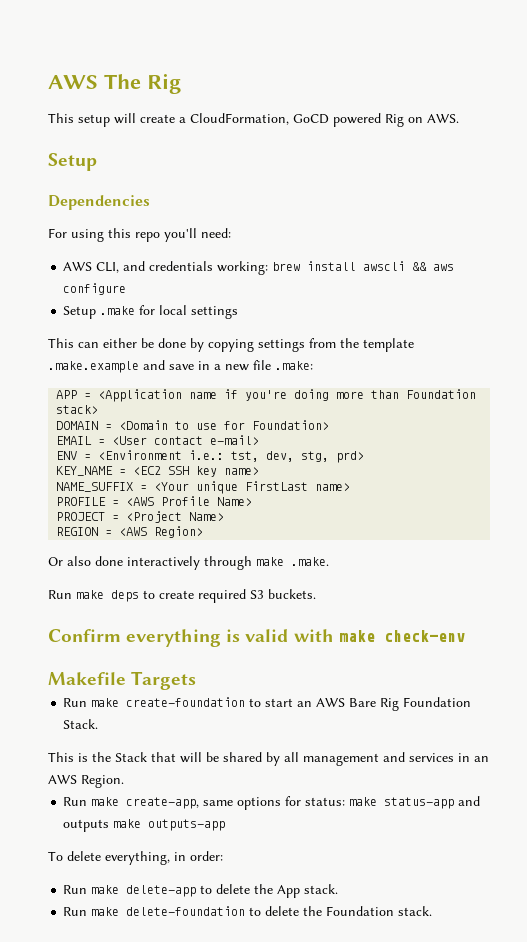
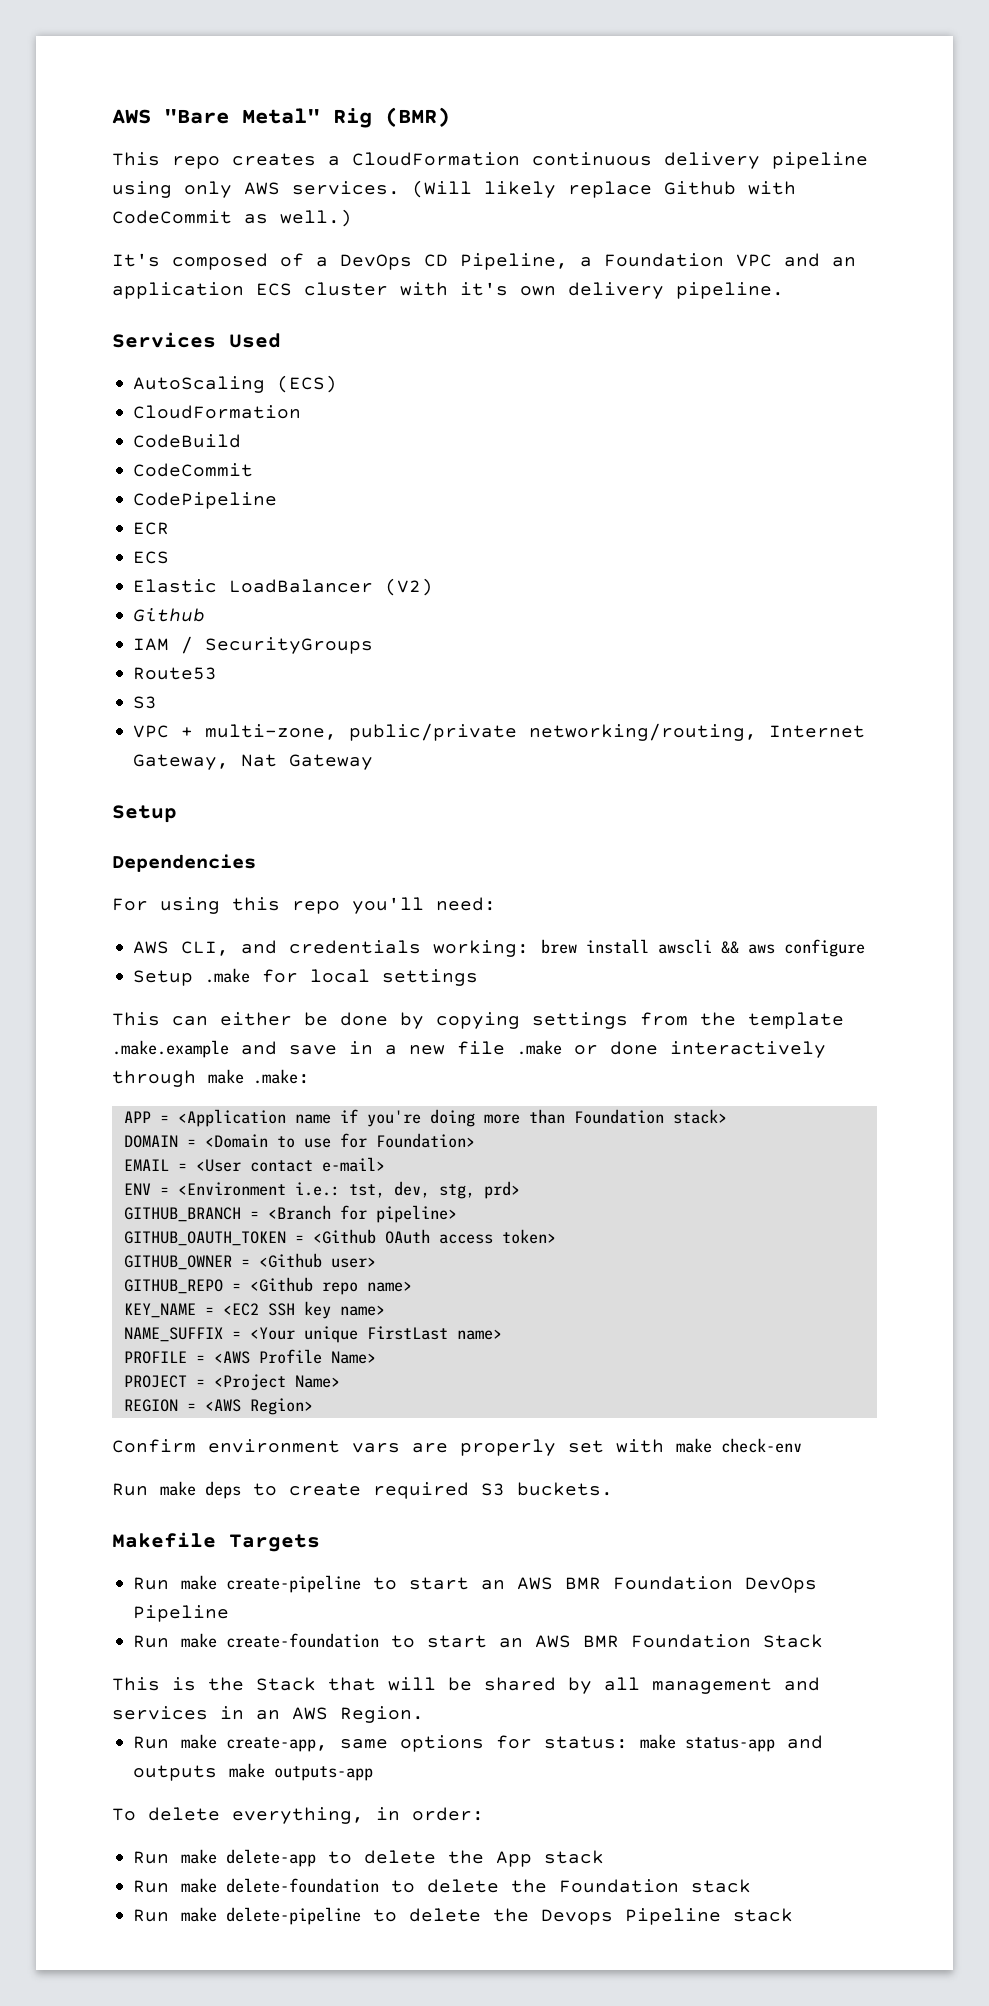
- AWS The Rig
- This setup will create a CloudFormation, GoCD powered Rig on AWS.
+ AWS "Bare Metal" Rig (BMR)
+ This repo creates a CloudFormation continuous delivery pipeline using only AWS services. (Will likely replace Github with CodeCommit as well.)
+ It's composed of a DevOps CD Pipeline, a Foundation VPC and an application ECS cluster with it's own delivery pipeline.
+ Services Used
+ AutoScaling (ECS)
+ CloudFormation
+ CodeBuild
+ CodeCommit
+ CodePipeline
+ ECR
+ ECS
+ Elastic LoadBalancer (V2)
+ Github
+ IAM / SecurityGroups
+ Route53
+ S3
+ VPC + multi-zone, public/private networking/routing, Internet Gateway, Nat Gateway
- This can either be done by copying settings from the template .make.example and save in a new file .make:
+ This can either be done by copying settings from the template .make.example and save in a new file .make or done interactively through make .make:
+ GITHUB_BRANCH = <Branch for pipeline>
+ GITHUB_OAUTH_TOKEN = <Github OAuth access token>
+ GITHUB_OWNER = <Github user>
+ GITHUB_REPO = <Github repo name>
- Or also done interactively through make .make.
+ Confirm environment vars are properly set with make check-env
- Confirm everything is valid with make check-env
  Makefile Targets
+ Run make create-pipeline to start an AWS BMR Foundation DevOps Pipeline
- Run make create-foundation to start an AWS Bare Rig Foundation Stack.
+ Run make create-foundation to start an AWS BMR Foundation Stack
- Run make delete-app to delete the App stack.
+ Run make delete-app to delete the App stack
- Run make delete-foundation to delete the Foundation stack.
+ Run make delete-foundation to delete the Foundation stack
+ Run make delete-pipeline to delete the Devops Pipeline stack

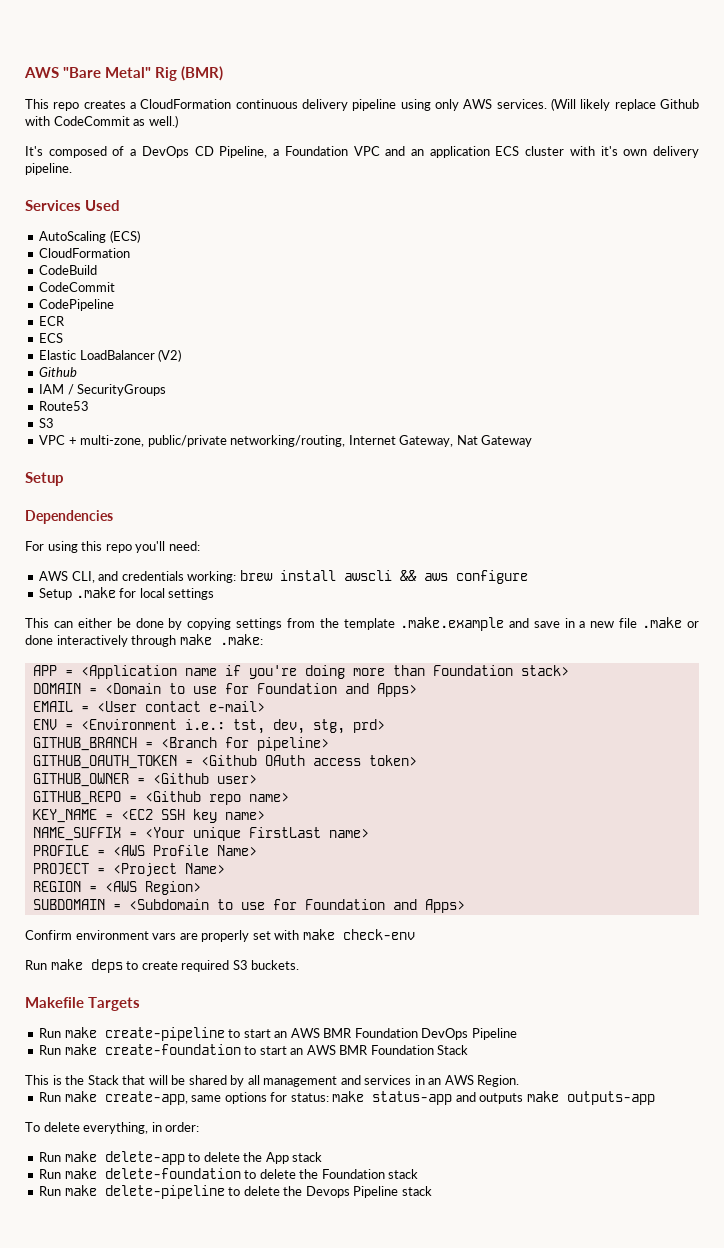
- DOMAIN = <Domain to use for Foundation>
+ DOMAIN = <Domain to use for Foundation and Apps>
+ SUBDOMAIN = <Subdomain to use for Foundation and Apps>

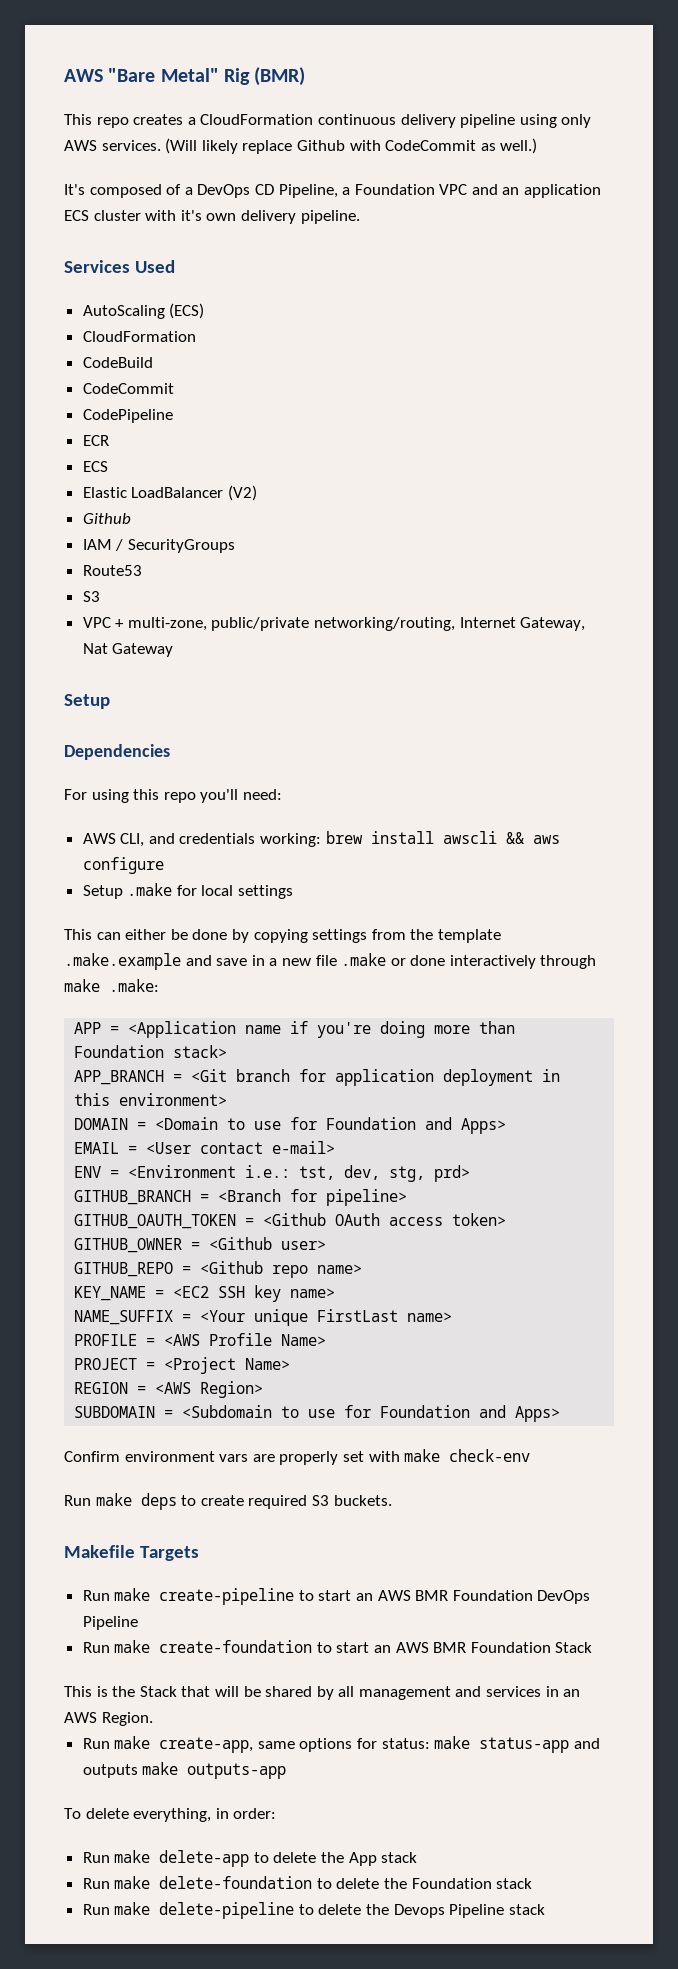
+ APP_BRANCH = <Git branch for application deployment in this environment>

